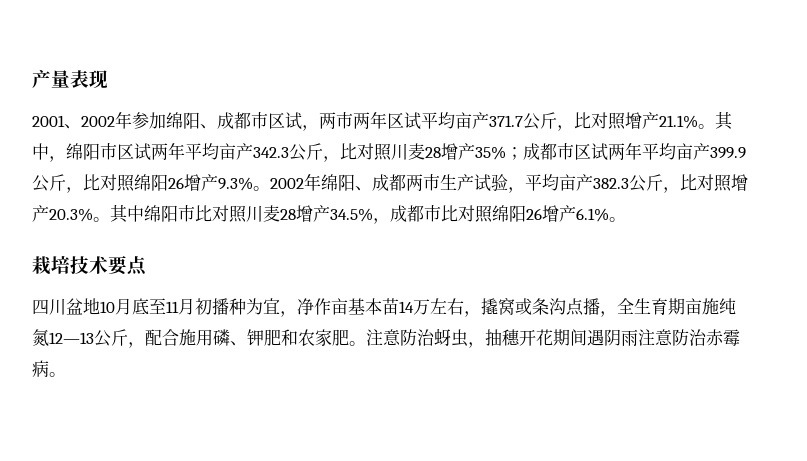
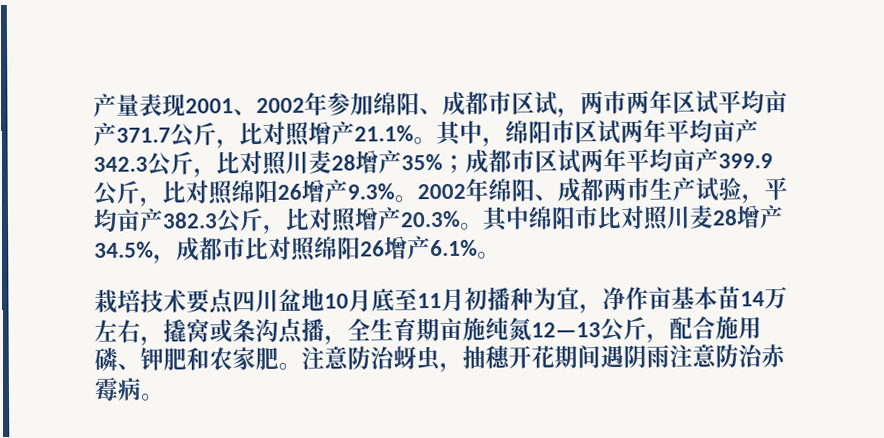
- 产量表现
- 2001、2002年参加绵阳、成都市区试，两市两年区试平均亩产371.7公斤，比对照增产21.1%。
+ 产量表现2001、2002年参加绵阳、成都市区试，两市两年区试平均亩产371.7公斤，比对照增产21.1%。
- 栽培技术要点
- 四川盆地10月底至11月初播种为宜，净作亩基本苗14万左右，撬窝或条沟点播，全生育期亩施纯氮12—13公斤，配合施用磷、钾肥和农家肥。
+ 栽培技术要点四川盆地10月底至11月初播种为宜，净作亩基本苗14万左右，撬窝或条沟点播，全生育期亩施纯氮12—13公斤，配合施用磷、钾肥和农家肥。

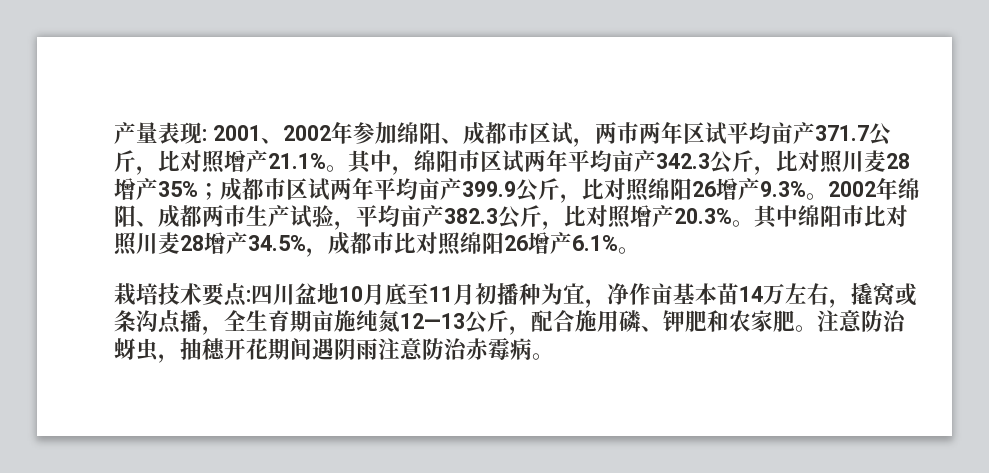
- 产量表现2001、2002年参加绵阳、成都市区试，两市两年区试平均亩产371.7公斤，比对照增产21.1%。
+ 产量表现: 2001、2002年参加绵阳、成都市区试，两市两年区试平均亩产371.7公斤，比对照增产21.1%。
- 栽培技术要点四川盆地10月底至11月初播种为宜，净作亩基本苗14万左右，撬窝或条沟点播，全生育期亩施纯氮12—13公斤，配合施用磷、钾肥和农家肥。
+ 栽培技术要点:四川盆地10月底至11月初播种为宜，净作亩基本苗14万左右，撬窝或条沟点播，全生育期亩施纯氮12—13公斤，配合施用磷、钾肥和农家肥。

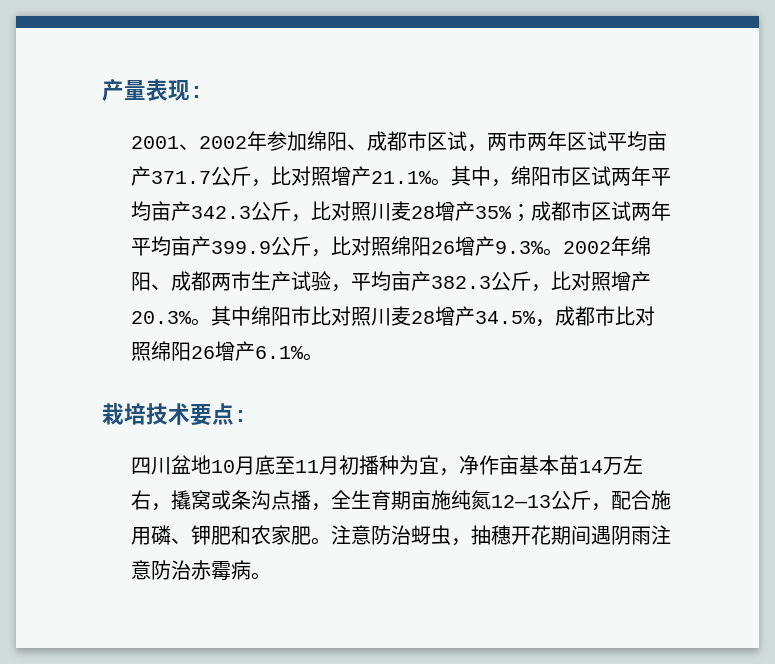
- 产量表现: 2001、2002年参加绵阳、成都市区试，两市两年区试平均亩产371.7公斤，比对照增产21.1%。
+ 产量表现:
+ 2001、2002年参加绵阳、成都市区试，两市两年区试平均亩产371.7公斤，比对照增产21.1%。
- 栽培技术要点:四川盆地10月底至11月初播种为宜，净作亩基本苗14万左右，撬窝或条沟点播，全生育期亩施纯氮12—13公斤，配合施用磷、钾肥和农家肥。
+ 栽培技术要点:
+ 四川盆地10月底至11月初播种为宜，净作亩基本苗14万左右，撬窝或条沟点播，全生育期亩施纯氮12—13公斤，配合施用磷、钾肥和农家肥。

